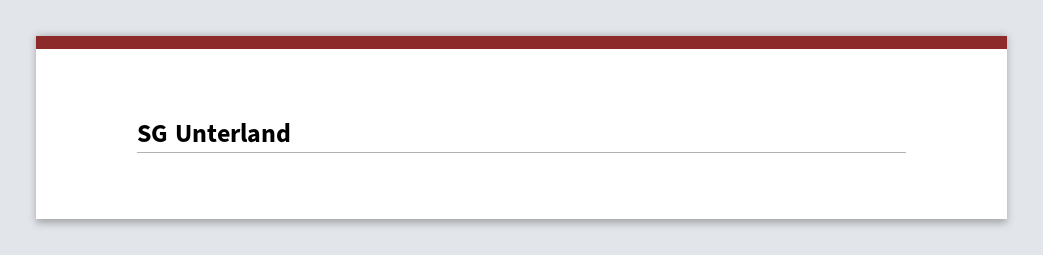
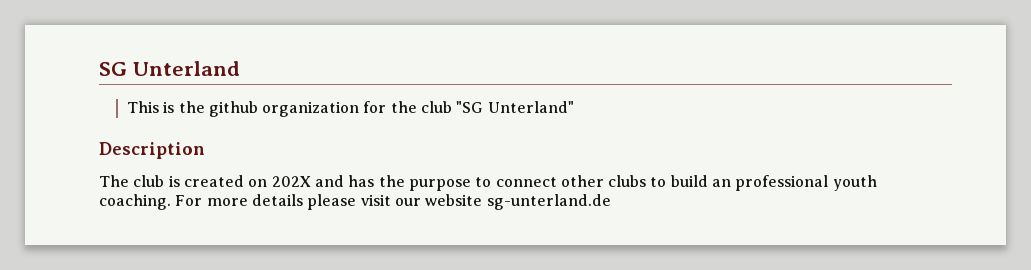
+ This is the github organization for the club "SG Unterland"
+ Description
+ The club is created on 202X and has the purpose to connect other clubs to build an professional youth coaching. For more details please visit our website sg-unterland.de

